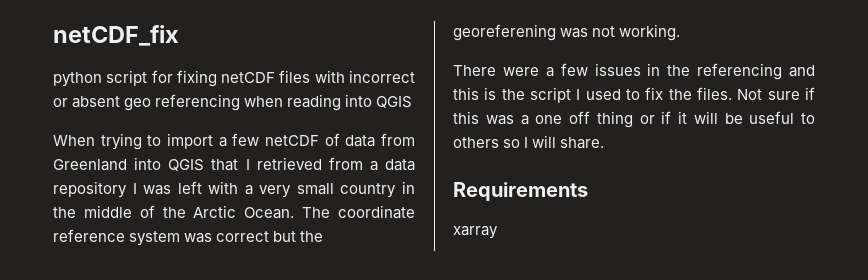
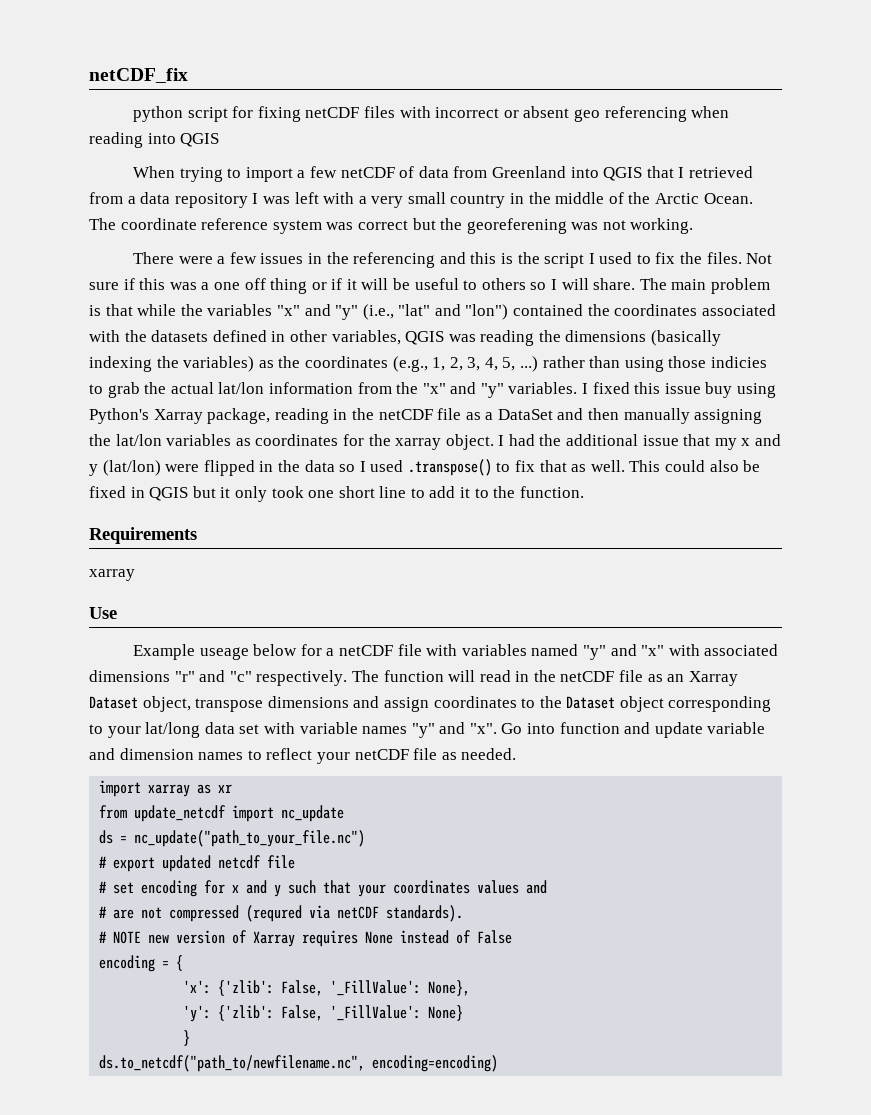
- Not sure if this was a one off thing or if it will be useful to others so I will share.
+ Not sure if this was a one off thing or if it will be useful to others so I will share. The main problem is that while the variables "x" and "y" (i.e., "lat" and "lon") contained the coordinates associated with the datasets defined in other variables, QGIS was reading the dimensions (basically indexing the variables) as the coordinates (e.g., 1, 2, 3, 4, 5, ...) rather than using those indicies to grab the actual lat/lon information from the "x" and "y" variables. I fixed this issue buy using Python's Xarray package, reading in the netCDF file as a DataSet and then manually assigning the lat/lon variables as coordinates for the xarray object. I had the additional issue that my x and y (lat/lon) were flipped in the data so I used .transpose() to fix that as well. This could also be fixed in QGIS but it only took one short line to add it to the function.
  Requirements
  xarray
+ Use
+ Example useage below for a netCDF file with variables named "y" and "x" with associated dimensions "r" and "c" respectively. The function will read in the netCDF file as an Xarray Dataset object, transpose dimensions and assign coordinates to the Dataset object corresponding to your lat/long data set with variable names "y" and "x". Go into function and update variable and dimension names to reflect your netCDF file as needed.
+ import xarray as xr
+ from update_netcdf import nc_update
+ ds = nc_update("path_to_your_file.nc")
+ # export updated netcdf file
+ # set encoding for x and y such that your coordinates values and
+ # are not compressed (requred via netCDF standards).
+ # NOTE new version of Xarray requires None instead of False
+ encoding = {
+ 'x': {'zlib': False, '_FillValue': None},
+ 'y': {'zlib': False, '_FillValue': None}
+ }
+ ds.to_netcdf("path_to/newfilename.nc", encoding=encoding)

